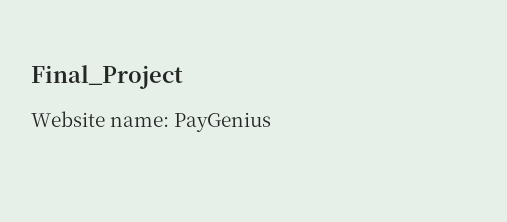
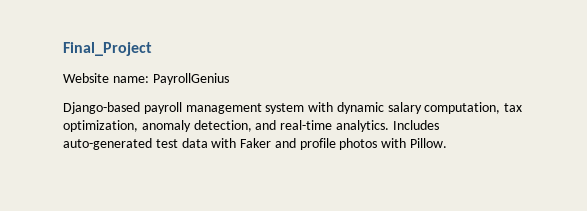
- Website name: PayGenius
+ Website name: PayrollGenius
+ Django-based payroll management system with dynamic salary computation, tax optimization, anomaly detection, and real-time analytics. Includes auto-generated test data with Faker and profile photos with Pillow.

